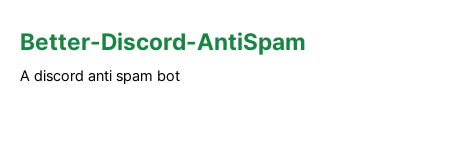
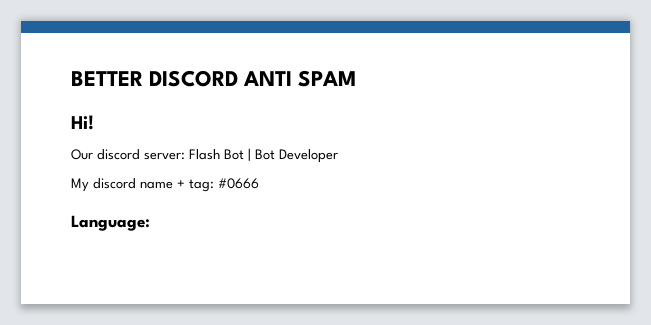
- Better-Discord-AntiSpam
- A discord anti spam bot
+ BETTER DISCORD ANTI SPAM
+ Hi!
+ Our discord server: Flash Bot | Bot Developer
+ My discord name + tag: #0666
+ Language:

